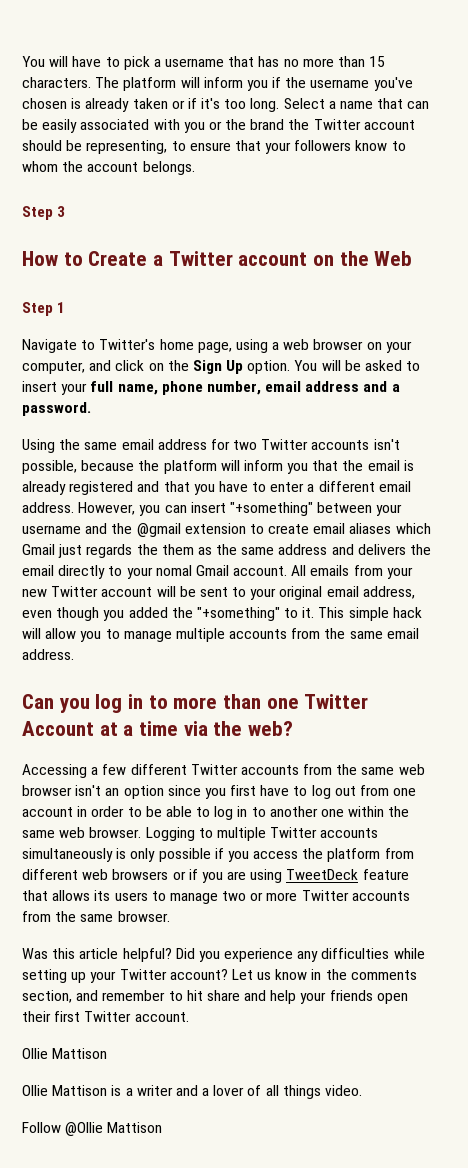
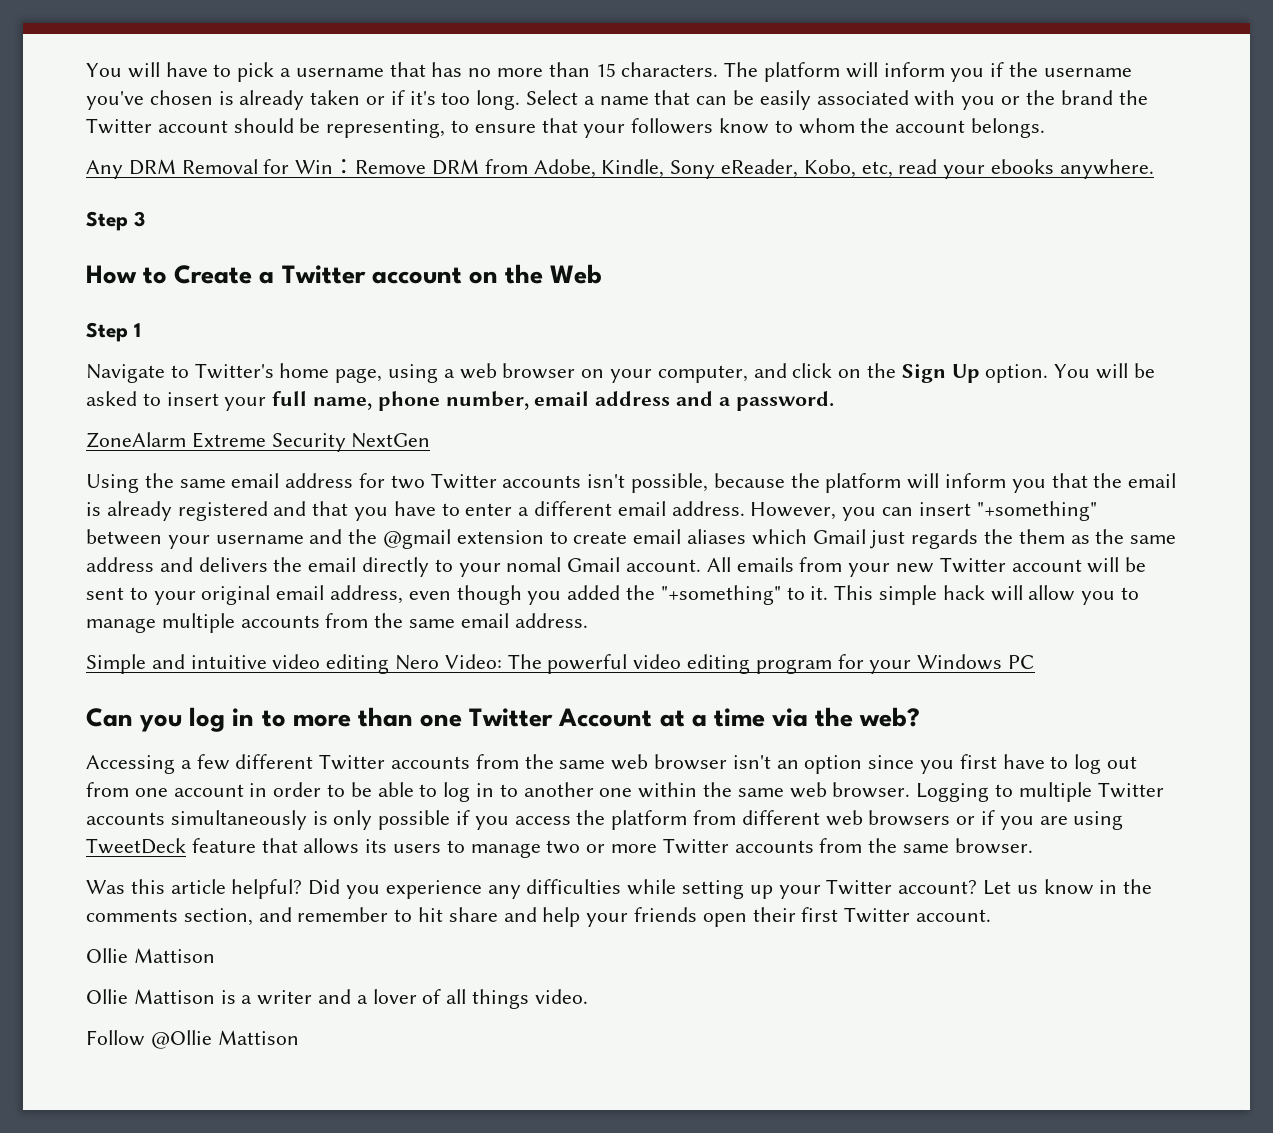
+ Any DRM Removal for Win：Remove DRM from Adobe, Kindle, Sony eReader, Kobo, etc, read your ebooks anywhere.
+ ZoneAlarm Extreme Security NextGen
+ Simple and intuitive video editing Nero Video: The powerful video editing program for your Windows PC

